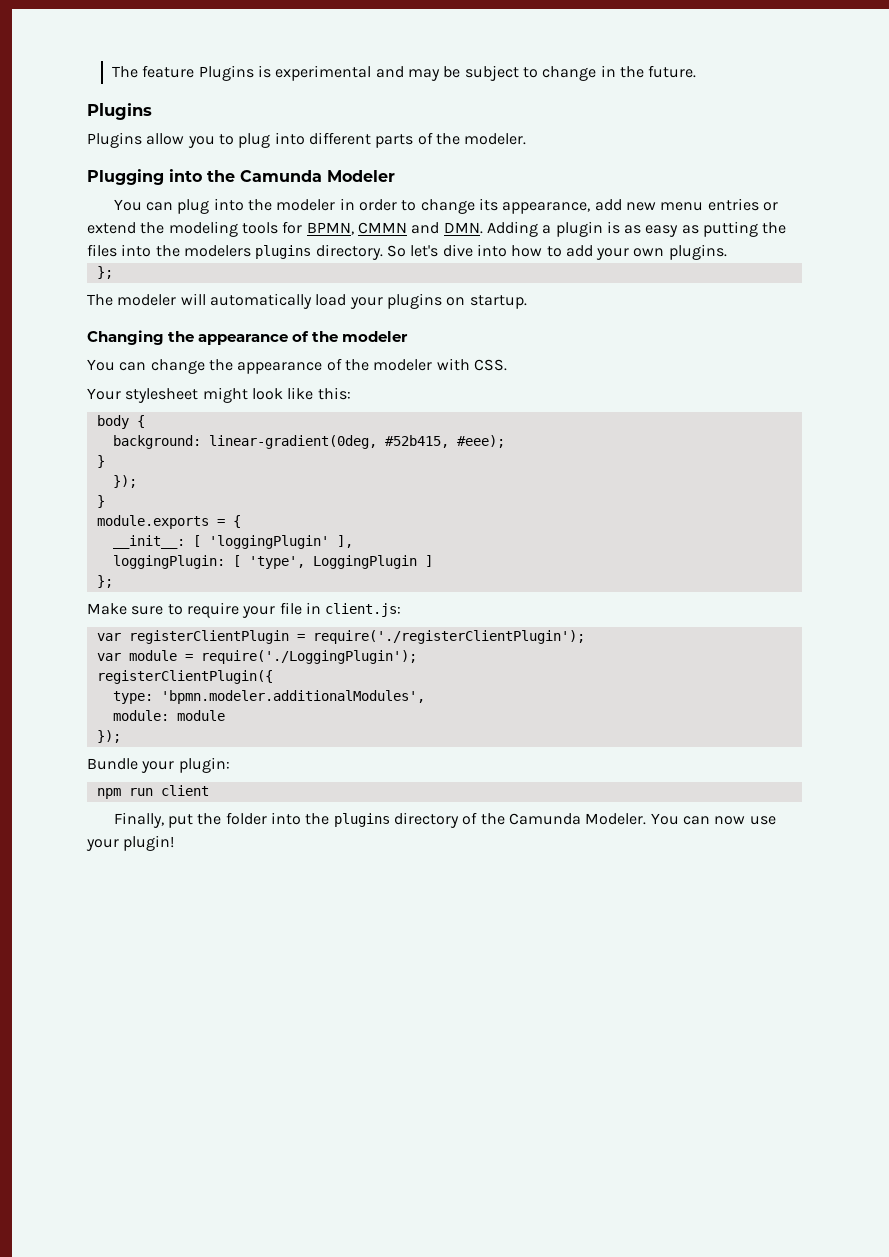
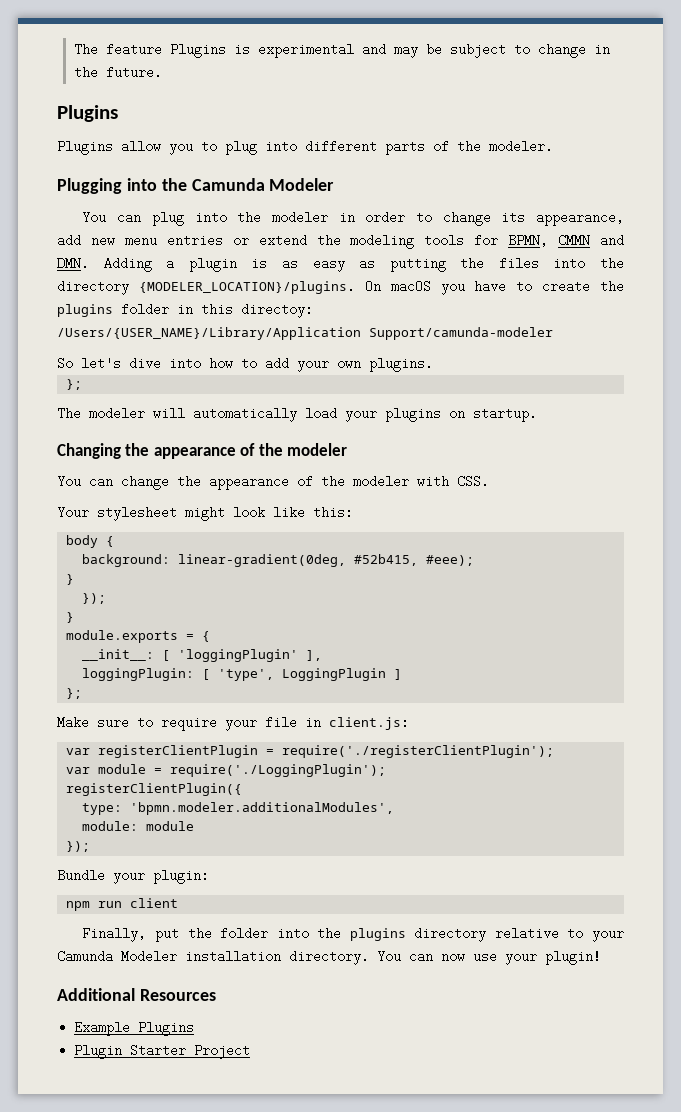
- You can plug into the modeler in order to change its appearance, add new menu entries or extend the modeling tools for BPMN, CMMN and DMN. Adding a plugin is as easy as putting the files into the modelers plugins directory. So let's dive into how to add your own plugins.
+ You can plug into the modeler in order to change its appearance, add new menu entries or extend the modeling tools for BPMN, CMMN and DMN. Adding a plugin is as easy as putting the files into the directory {MODELER_LOCATION}/plugins. On macOS you have to create the plugins folder in this directoy: /Users/{USER_NAME}/Library/Application Support/camunda-modeler
+ So let's dive into how to add your own plugins.
- Finally, put the folder into the plugins directory of the Camunda Modeler.
+ Finally, put the folder into the plugins directory relative to your Camunda Modeler installation directory.
+ Additional Resources
+ Example Plugins
+ Plugin Starter Project

